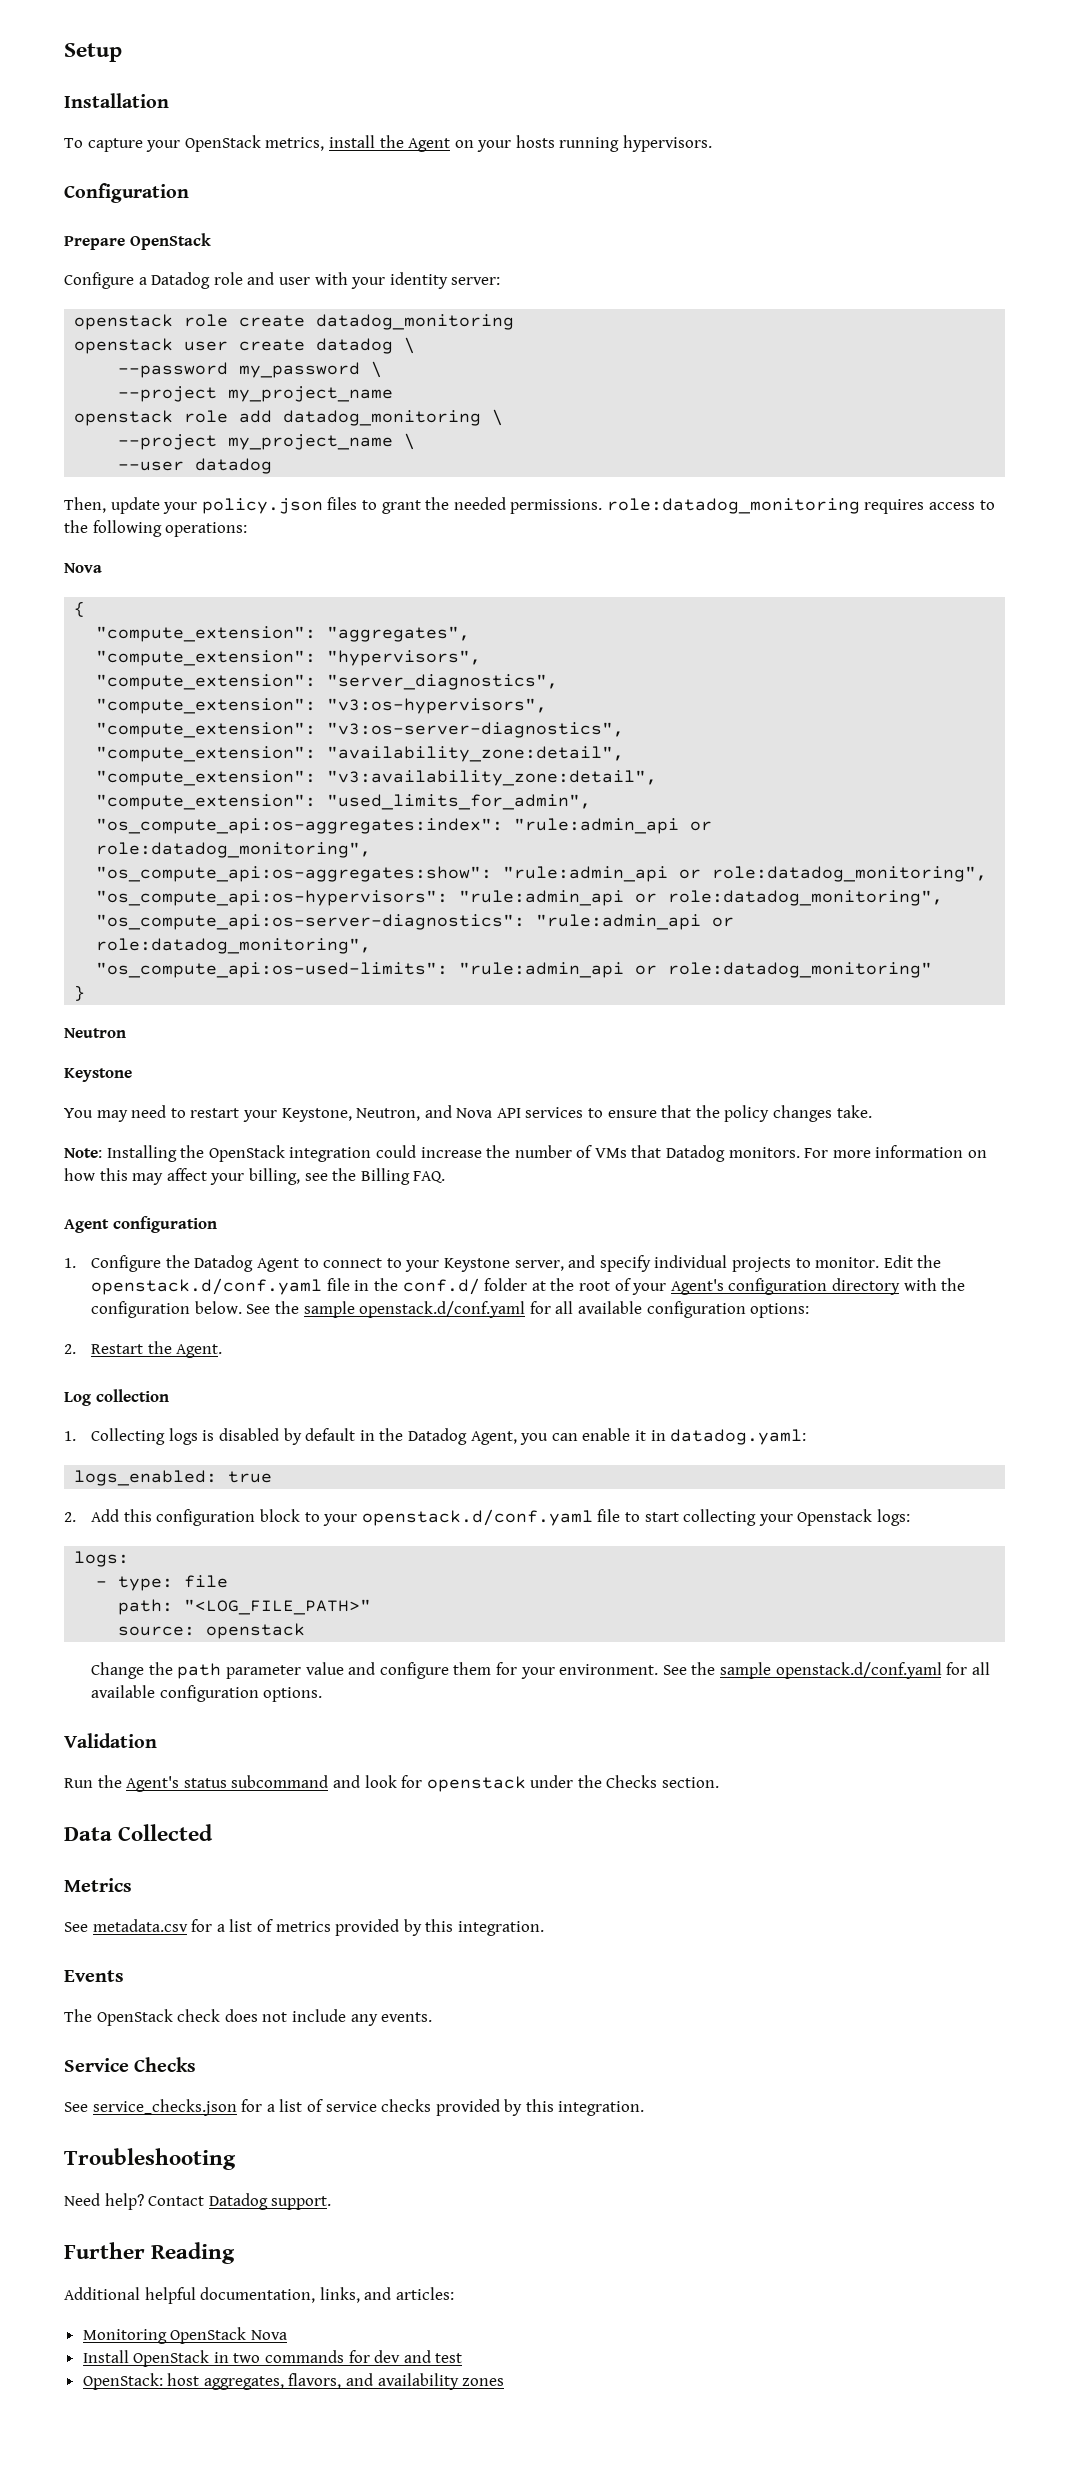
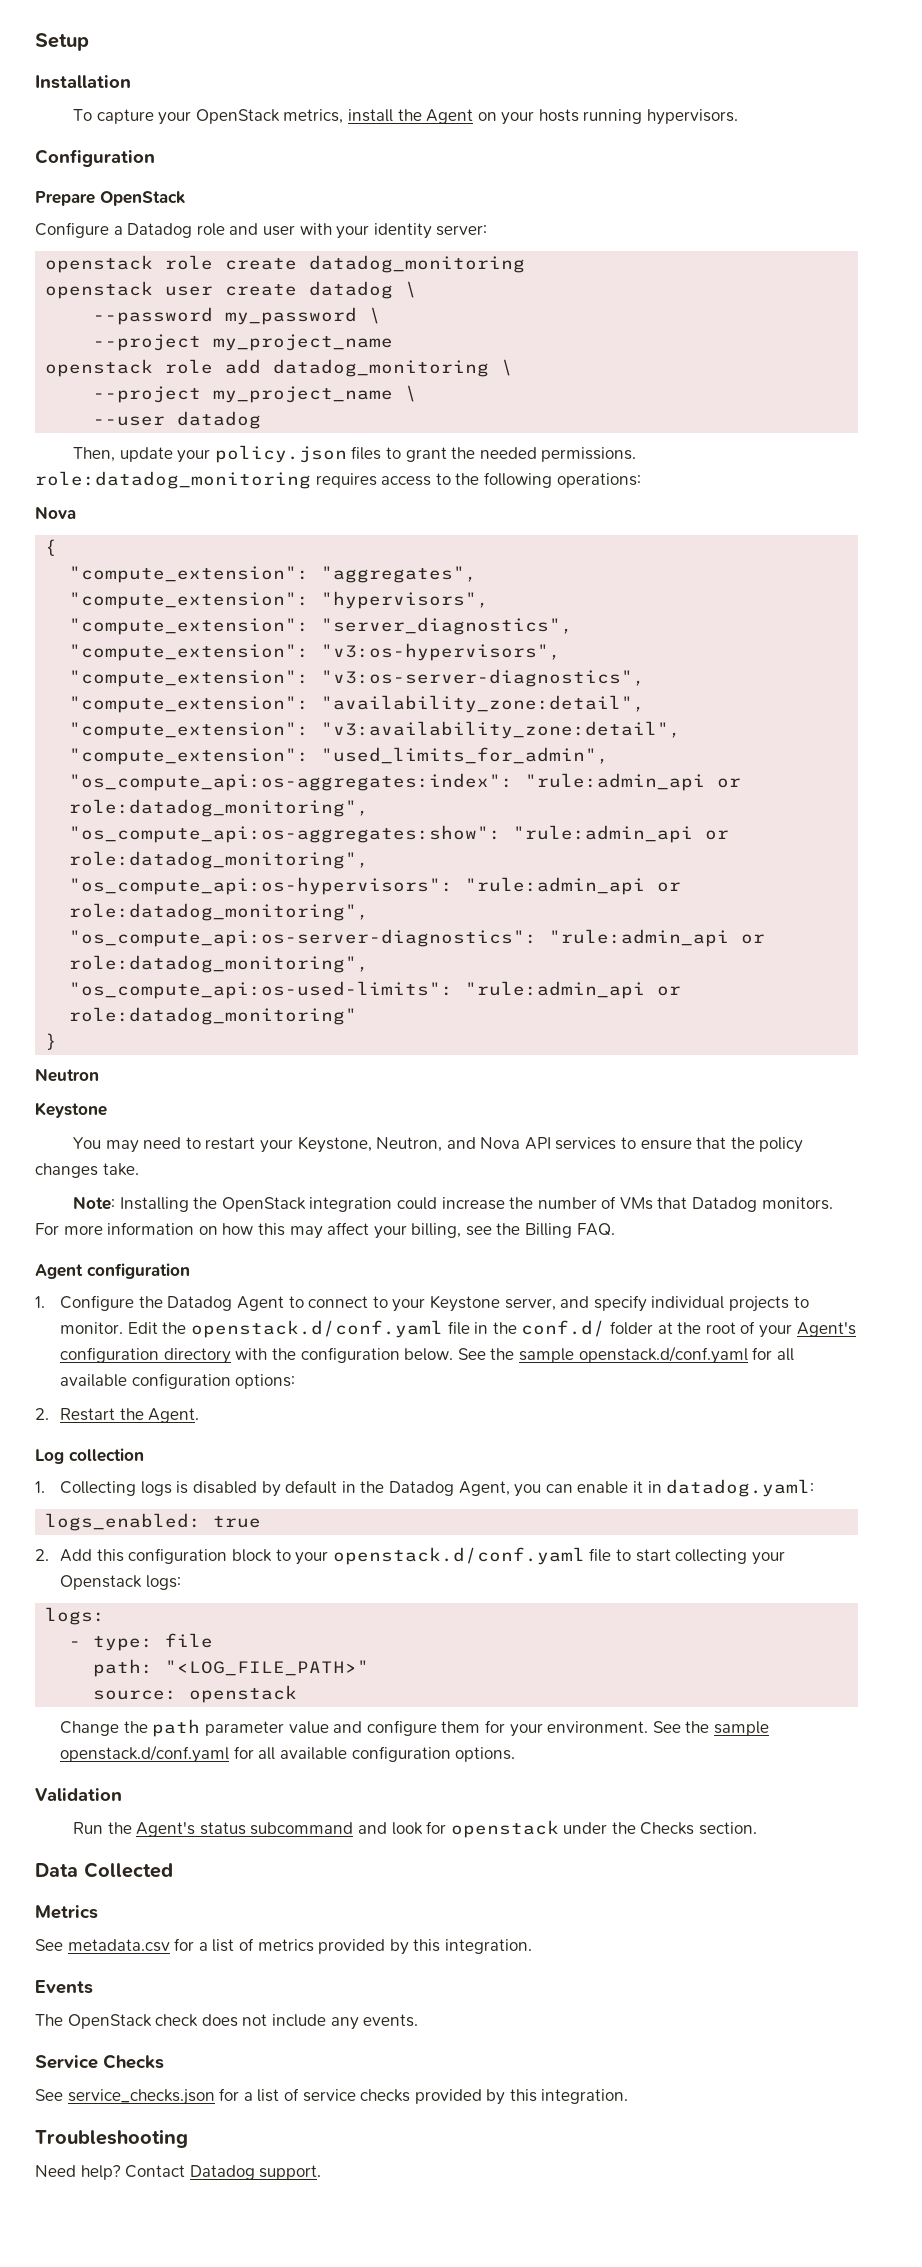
- Further Reading
- Additional helpful documentation, links, and articles:
- Monitoring OpenStack Nova
- Install OpenStack in two commands for dev and test
- OpenStack: host aggregates, flavors, and availability zones

